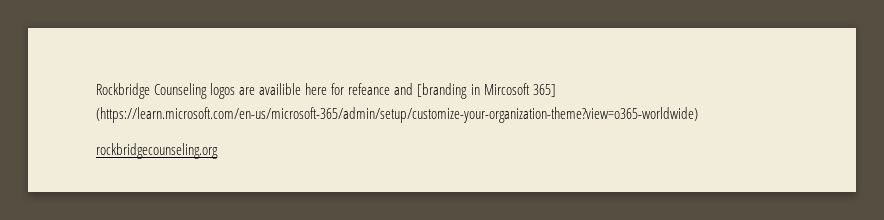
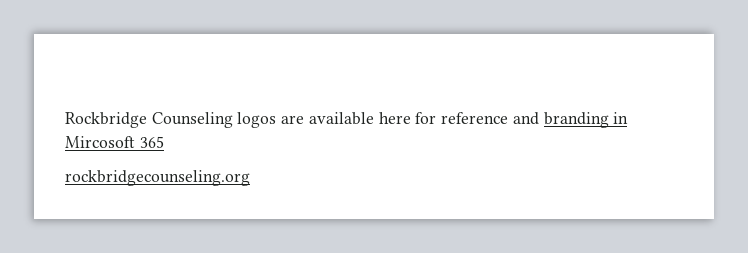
- Rockbridge Counseling logos are availible here for refeance and [branding in Mircosoft 365] (https://learn.microsoft.com/en-us/microsoft-365/admin/setup/customize-your-organization-theme?view=o365-worldwide)
+ Rockbridge Counseling logos are available here for reference and branding in Mircosoft 365

